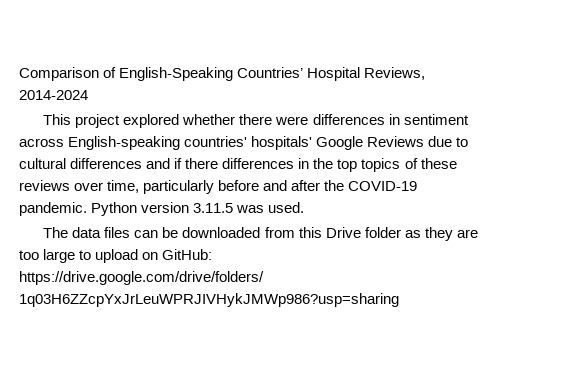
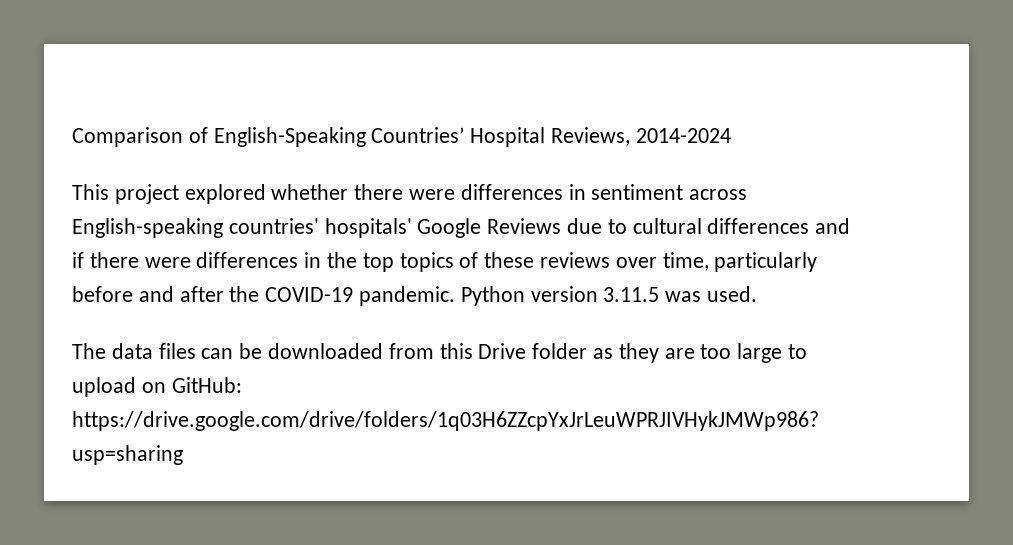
- This project explored whether there were differences in sentiment across English-speaking countries' hospitals' Google Reviews due to cultural differences and if there differences in the top topics of these reviews over time, particularly before and after the COVID-19 pandemic.
+ This project explored whether there were differences in sentiment across English-speaking countries' hospitals' Google Reviews due to cultural differences and if there were differences in the top topics of these reviews over time, particularly before and after the COVID-19 pandemic.

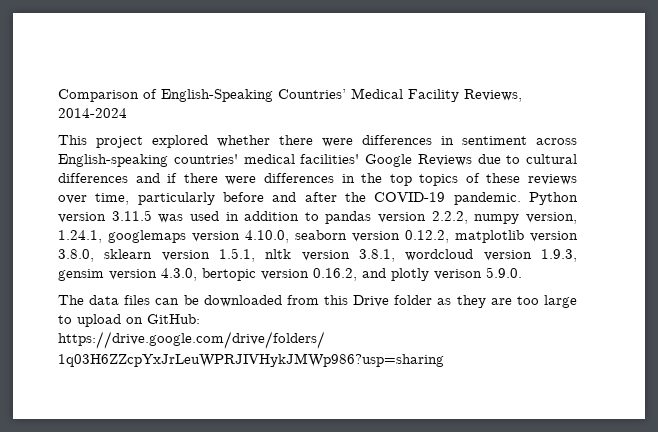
- Comparison of English-Speaking Countries’ Hospital Reviews, 2014-2024
+ Comparison of English-Speaking Countries’ Medical Facility Reviews, 2014-2024
- This project explored whether there were differences in sentiment across English-speaking countries' hospitals' Google Reviews due to cultural differences and if there were differences in the top topics of these reviews over time, particularly before and after the COVID-19 pandemic.
+ This project explored whether there were differences in sentiment across English-speaking countries' medical facilities' Google Reviews due to cultural differences and if there were differences in the top topics of these reviews over time, particularly before and after the COVID-19 pandemic.
- Python version 3.11.5 was used.
+ Python version 3.11.5 was used in addition to pandas version 2.2.2, numpy version, 1.24.1, googlemaps version 4.10.0, seaborn version 0.12.2, matplotlib version 3.8.0, sklearn version 1.5.1, nltk version 3.8.1, wordcloud version 1.9.3, gensim version 4.3.0, bertopic version 0.16.2, and plotly verison 5.9.0.

